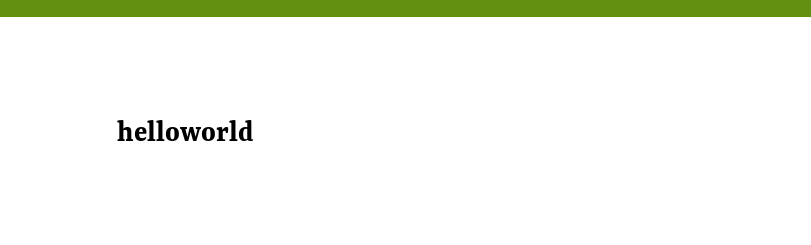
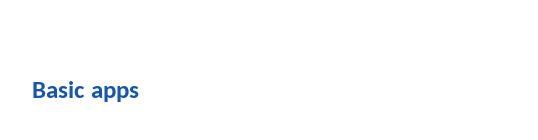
- helloworld
+ Basic apps

